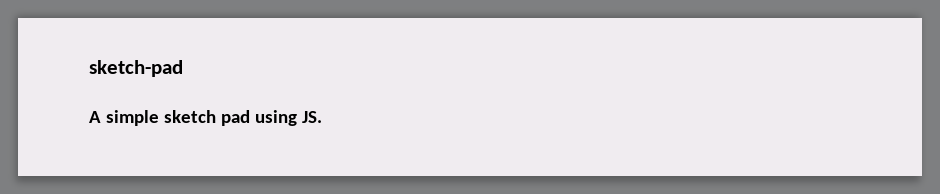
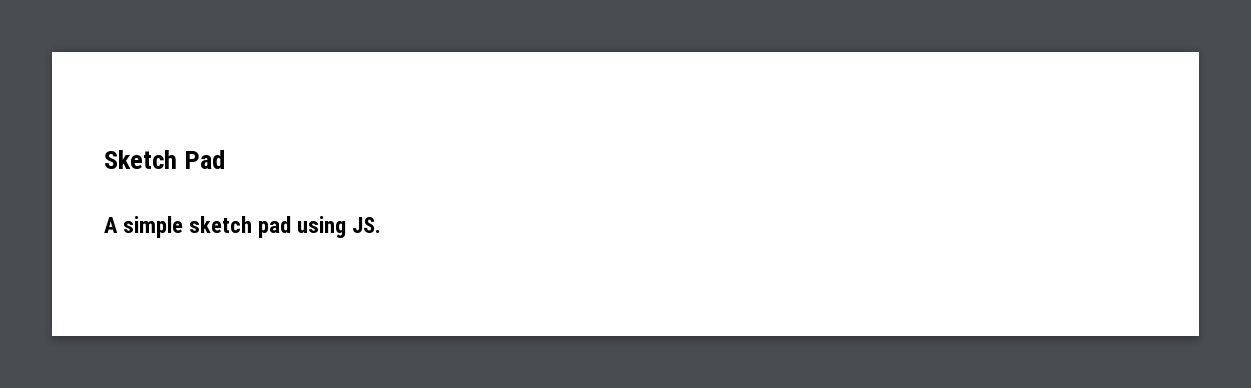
- sketch-pad
+ Sketch Pad

